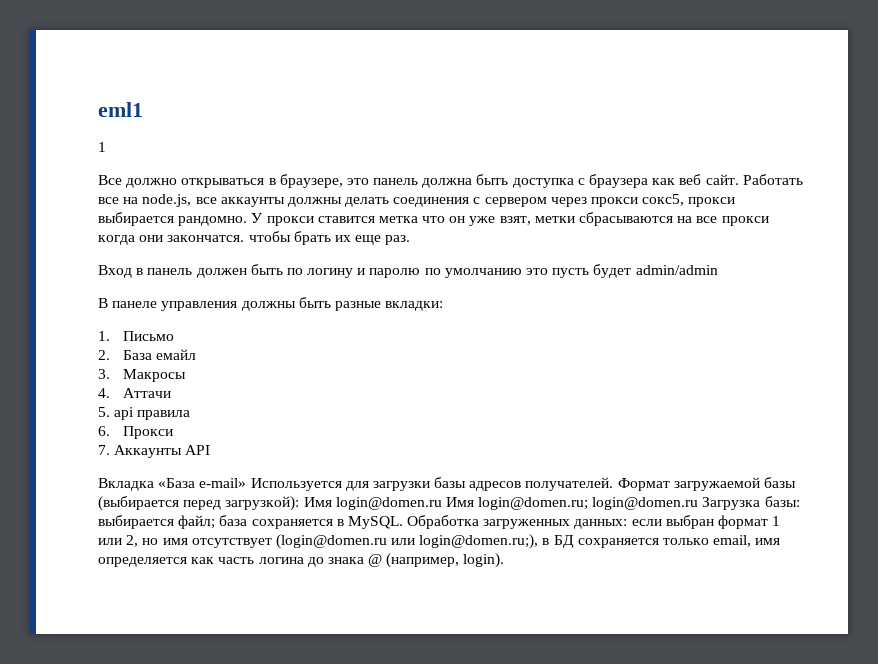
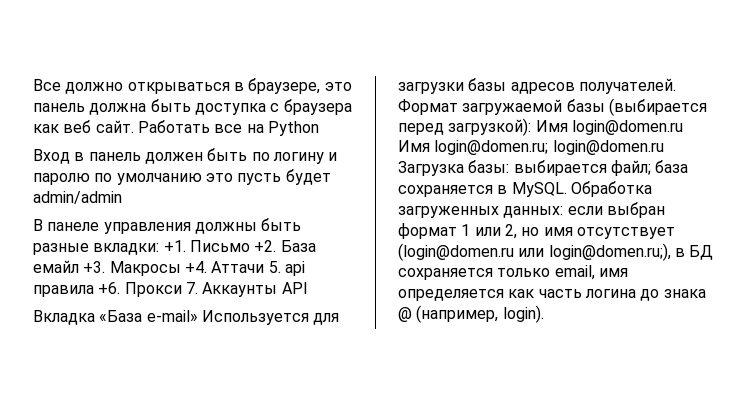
- eml1
- 1
- Работать все на node.js, все аккаунты должны делать соединения с сервером через прокси сокс5, прокси выбирается рандомно. У прокси ставится метка что он уже взят, метки сбрасываются на все прокси когда они закончатся. чтобы брать их еще раз.
+ Работать все на Python
- В панеле управления должны быть разные вкладки:
- 1. Письмо
- 2. База емайл
- 3. Макросы
- 4. Аттачи
- 5. api правила
- 6. Прокси
- 7. Аккаунты API
+ В панеле управления должны быть разные вкладки: +1. Письмо +2. База емайл +3. Макросы +4. Аттачи 5. api правила +6. Прокси 7. Аккаунты API

